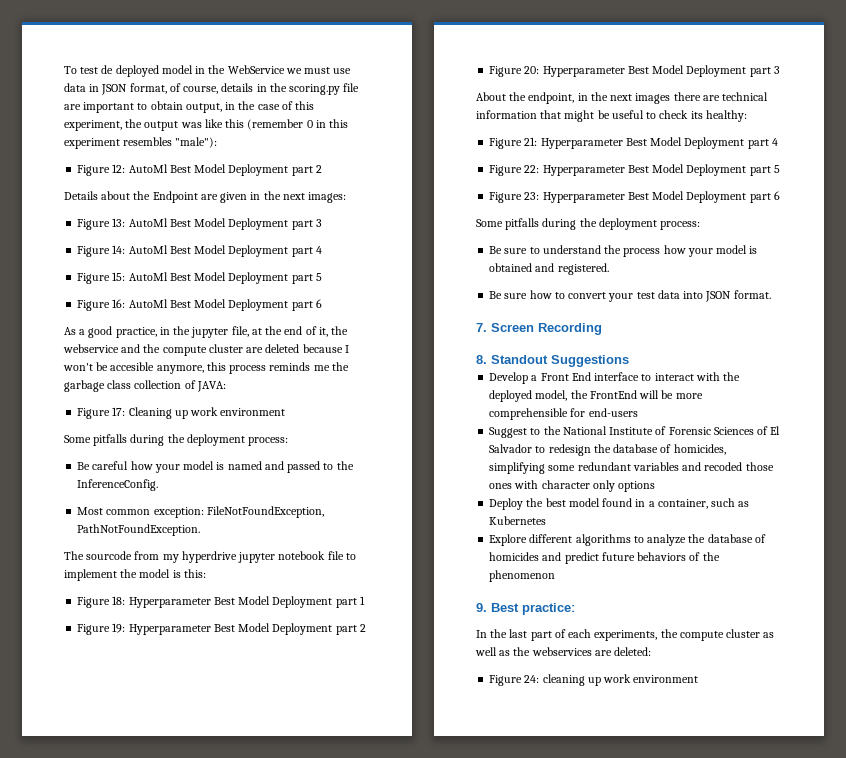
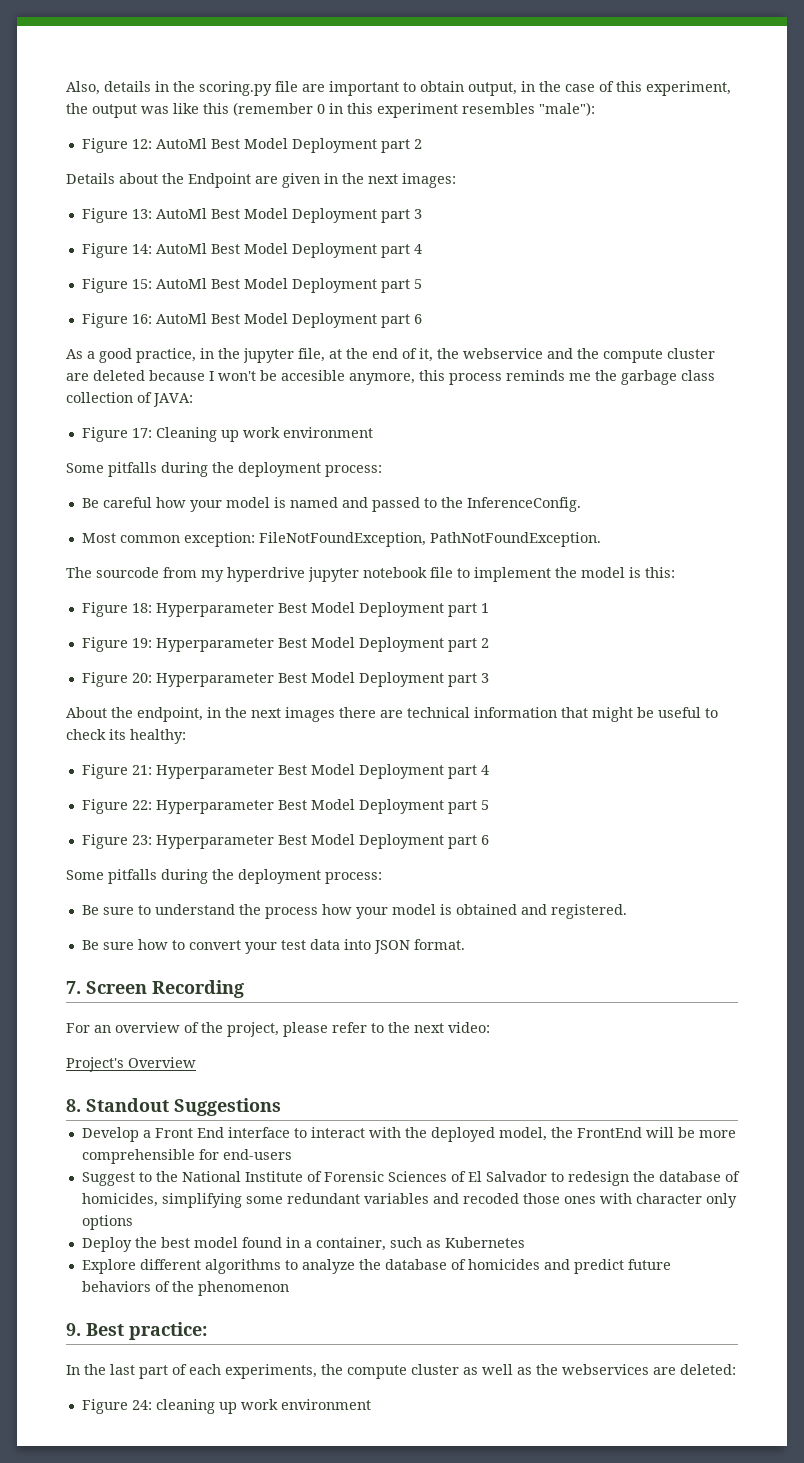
- To test de deployed model in the WebService we must use data in JSON format, of course, details in the scoring.py file are important to obtain output, in the case of this experiment, the output was like this (remember 0 in this experiment resembles "male"):
+ Also, details in the scoring.py file are important to obtain output, in the case of this experiment, the output was like this (remember 0 in this experiment resembles "male"):
+ For an overview of the project, please refer to the next video:
+ Project's Overview

